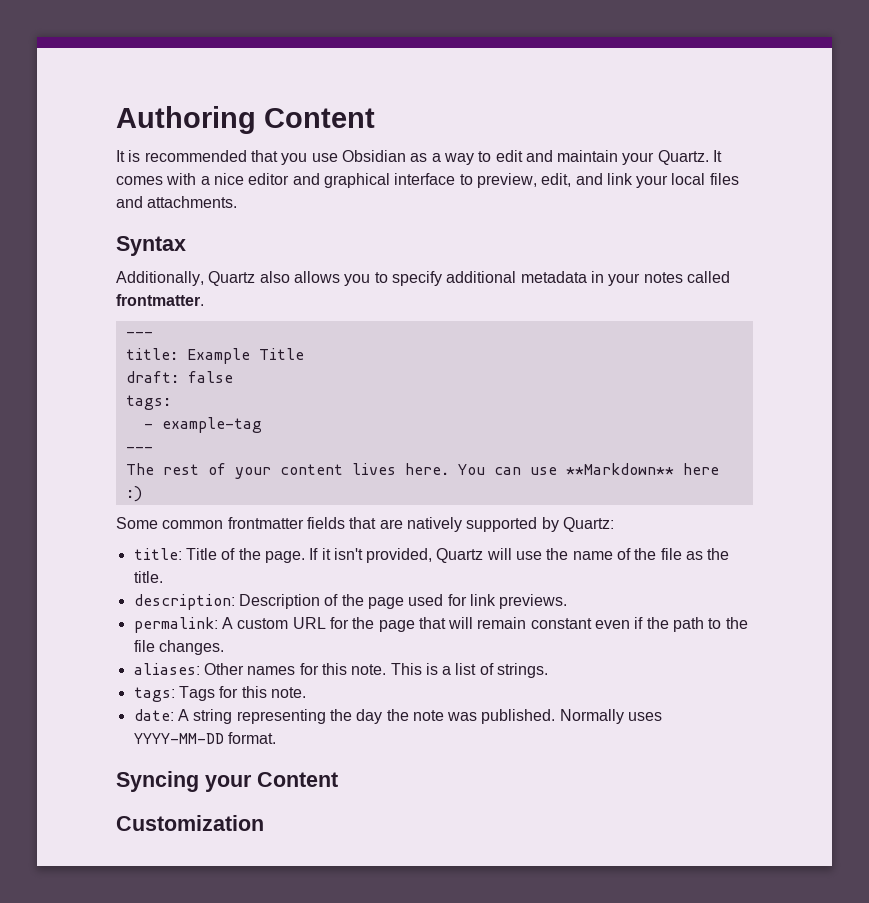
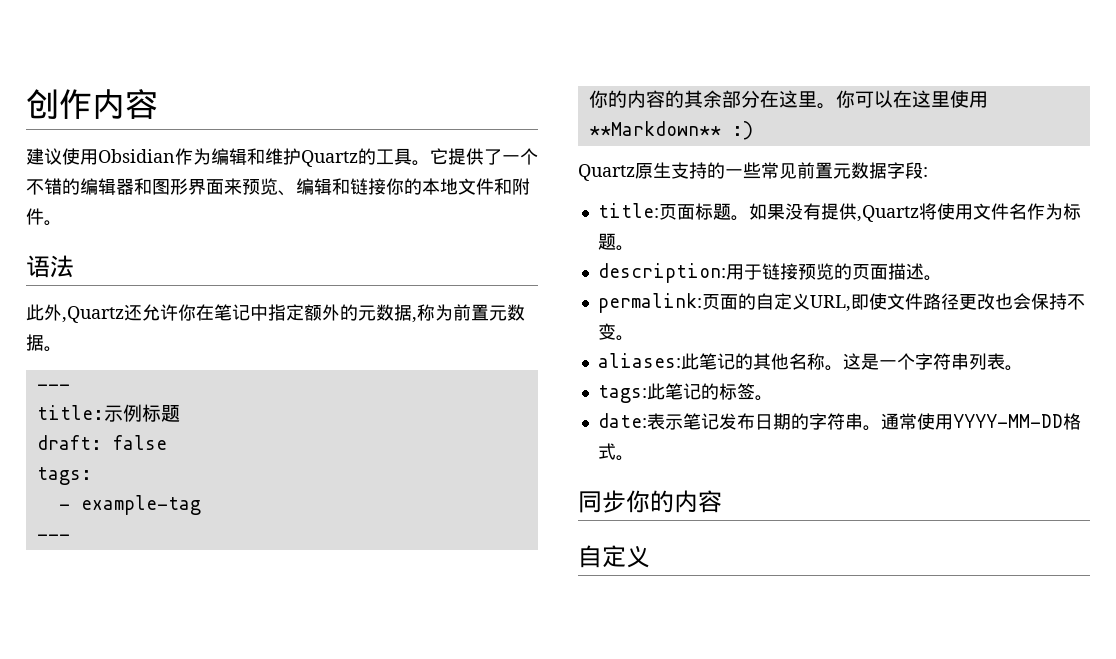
- Authoring Content
- It is recommended that you use Obsidian as a way to edit and maintain your Quartz. It comes with a nice editor and graphical interface to preview, edit, and link your local files and attachments.
- Syntax
- Additionally, Quartz also allows you to specify additional metadata in your notes called frontmatter.
+ 创作内容
+ 建议使用Obsidian作为编辑和维护Quartz的工具。它提供了一个不错的编辑器和图形界面来预览、编辑和链接你的本地文件和附件。
+ 语法
+ 此外,Quartz还允许你在笔记中指定额外的元数据,称为前置元数据。
- title: Example Title
+ title:示例标题
- The rest of your content lives here. You can use **Markdown** here :)
- Some common frontmatter fields that are natively supported by Quartz:
- title: Title of the page. If it isn't provided, Quartz will use the name of the file as the title.
- description: Description of the page used for link previews.
- permalink: A custom URL for the page that will remain constant even if the path to the file changes.
- aliases: Other names for this note. This is a list of strings.
- tags: Tags for this note.
- date: A string representing the day the note was published. Normally uses YYYY-MM-DD format.
- Syncing your Content
- Customization
+ 你的内容的其余部分在这里。你可以在这里使用**Markdown** :)
+ Quartz原生支持的一些常见前置元数据字段:
+ title:页面标题。如果没有提供,Quartz将使用文件名作为标题。
+ description:用于链接预览的页面描述。
+ permalink:页面的自定义URL,即使文件路径更改也会保持不变。
+ aliases:此笔记的其他名称。这是一个字符串列表。
+ tags:此笔记的标签。
+ date:表示笔记发布日期的字符串。通常使用YYYY-MM-DD格式。
+ 同步你的内容
+ 自定义

